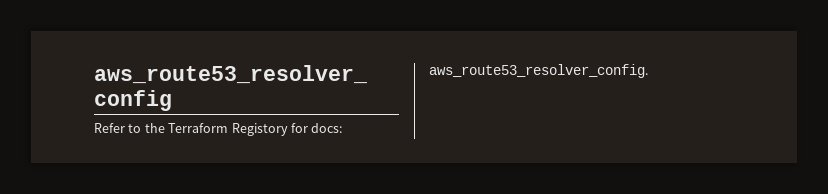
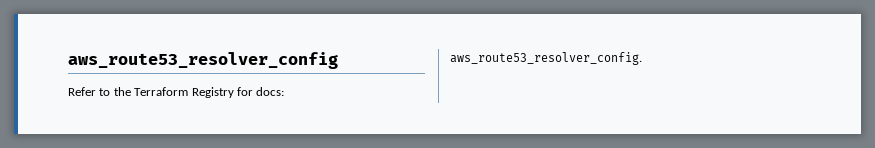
- Refer to the Terraform Registory for docs: aws_route53_resolver_config.
+ Refer to the Terraform Registry for docs: aws_route53_resolver_config.

